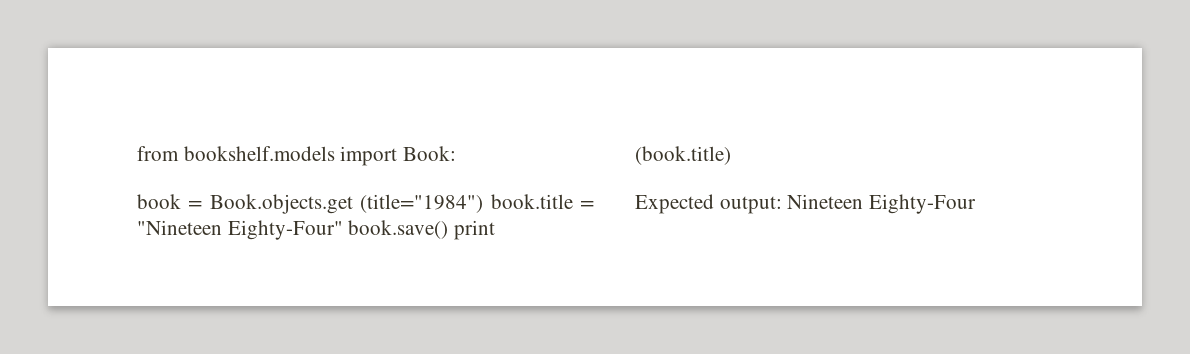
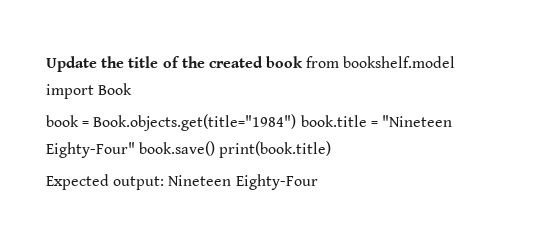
- from bookshelf.models import Book:
+ Update the title of the created book from bookshelf.model import Book
- book = Book.objects.get (title="1984") book.title = "Nineteen Eighty-Four" book.save() print (book.title)
+ book = Book.objects.get(title="1984") book.title = "Nineteen Eighty-Four" book.save() print(book.title)

